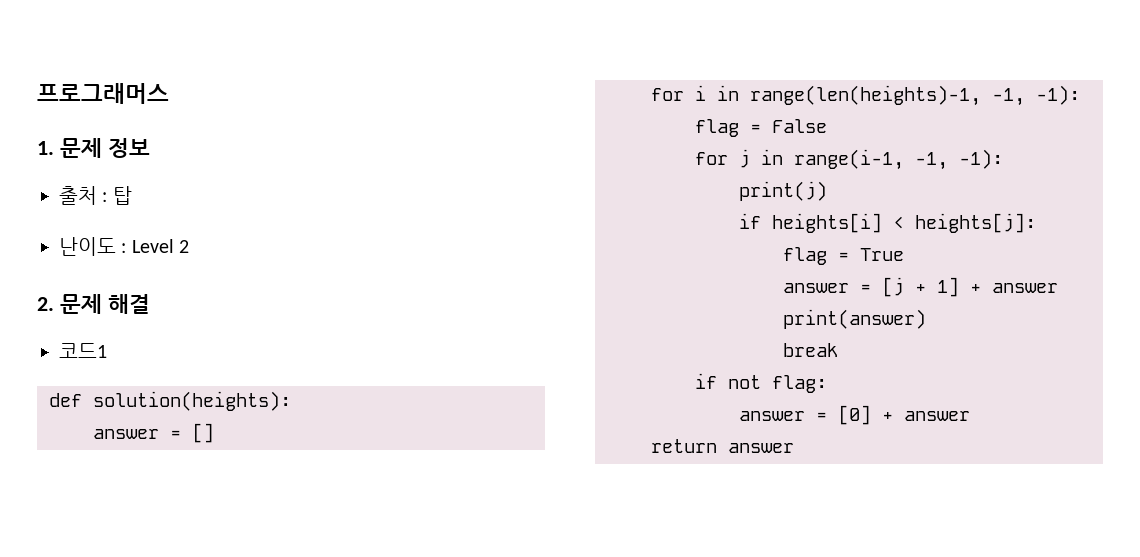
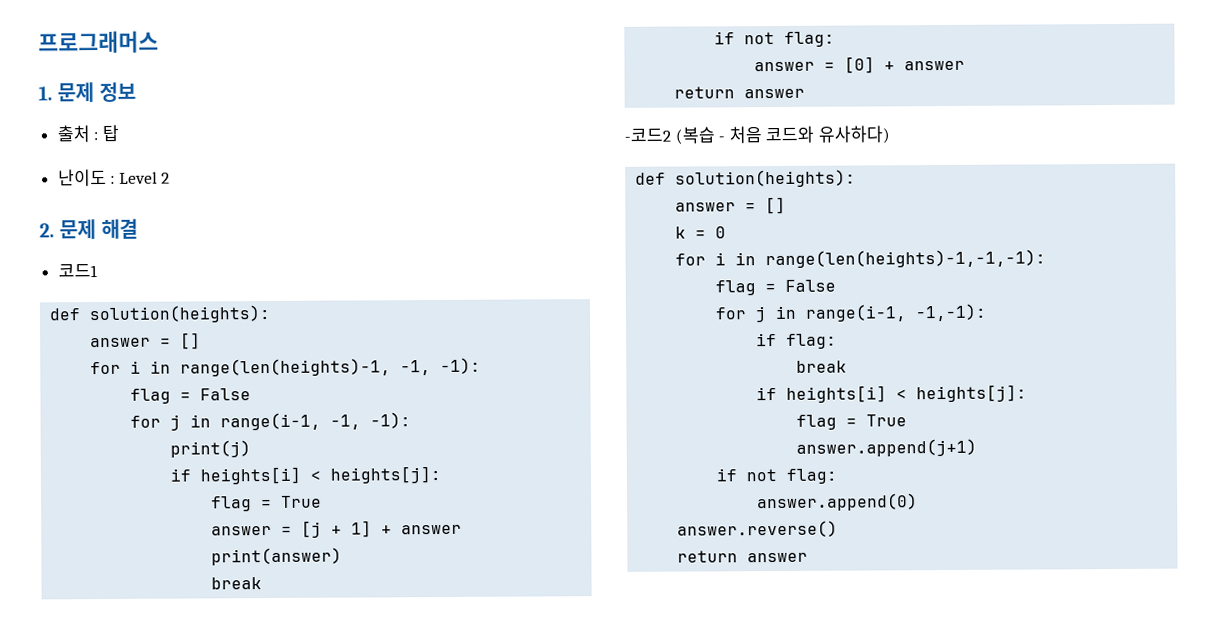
+ -코드2 (복습 - 처음 코드와 유사하다)
+ def solution(heights):
+ answer = []
+ k = 0
+ for i in range(len(heights)-1,-1,-1):
+ flag = False
+ for j in range(i-1, -1,-1):
+ if flag:
+ break
+ if heights[i] < heights[j]:
+ flag = True
+ answer.append(j+1)
+ if not flag:
+ answer.append(0)
+ answer.reverse()
+ return answer

